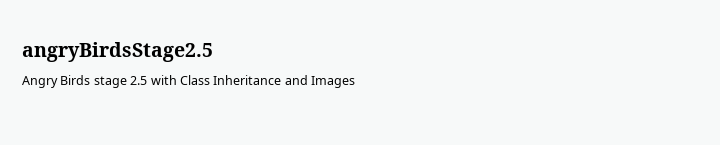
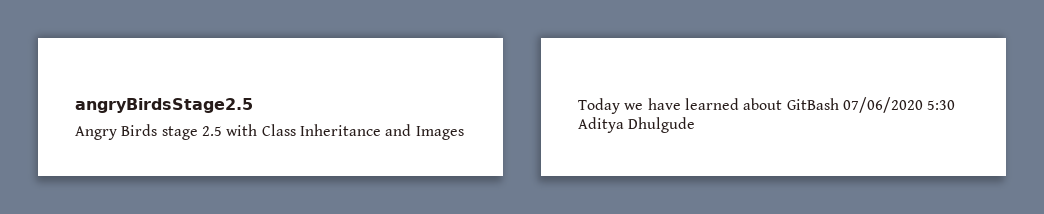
- Angry Birds stage 2.5 with Class Inheritance and Images
+ Angry Birds stage 2.5 with Class Inheritance and Images Today we have learned about GitBash 07/06/2020 5:30 Aditya Dhulgude

